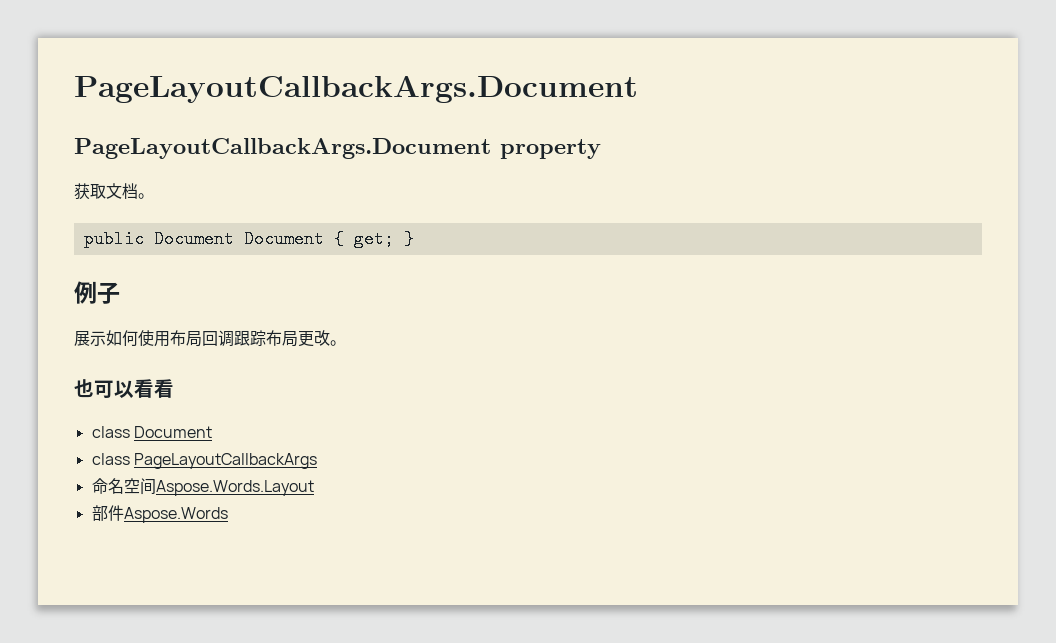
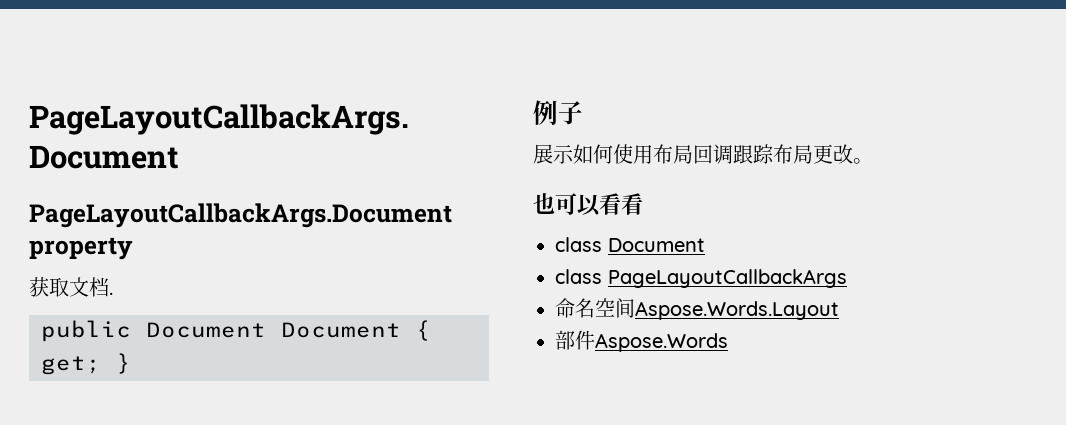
- 获取文档。
+ 获取文档.

